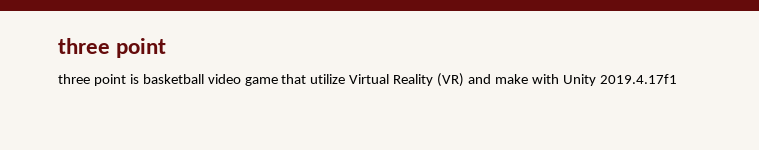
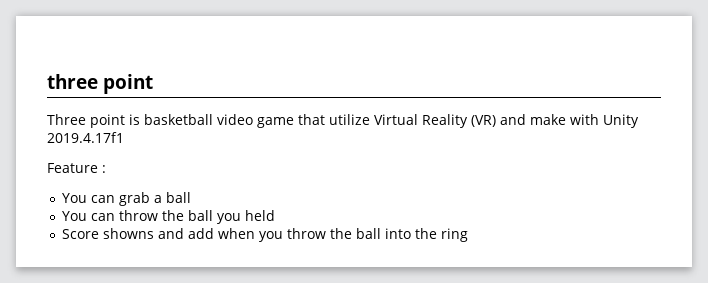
- three point is basketball video game that utilize Virtual Reality (VR) and make with Unity 2019.4.17f1
+ Three point is basketball video game that utilize Virtual Reality (VR) and make with Unity 2019.4.17f1
+ Feature :
+ You can grab a ball
+ You can throw the ball you held
+ Score showns and add when you throw the ball into the ring

